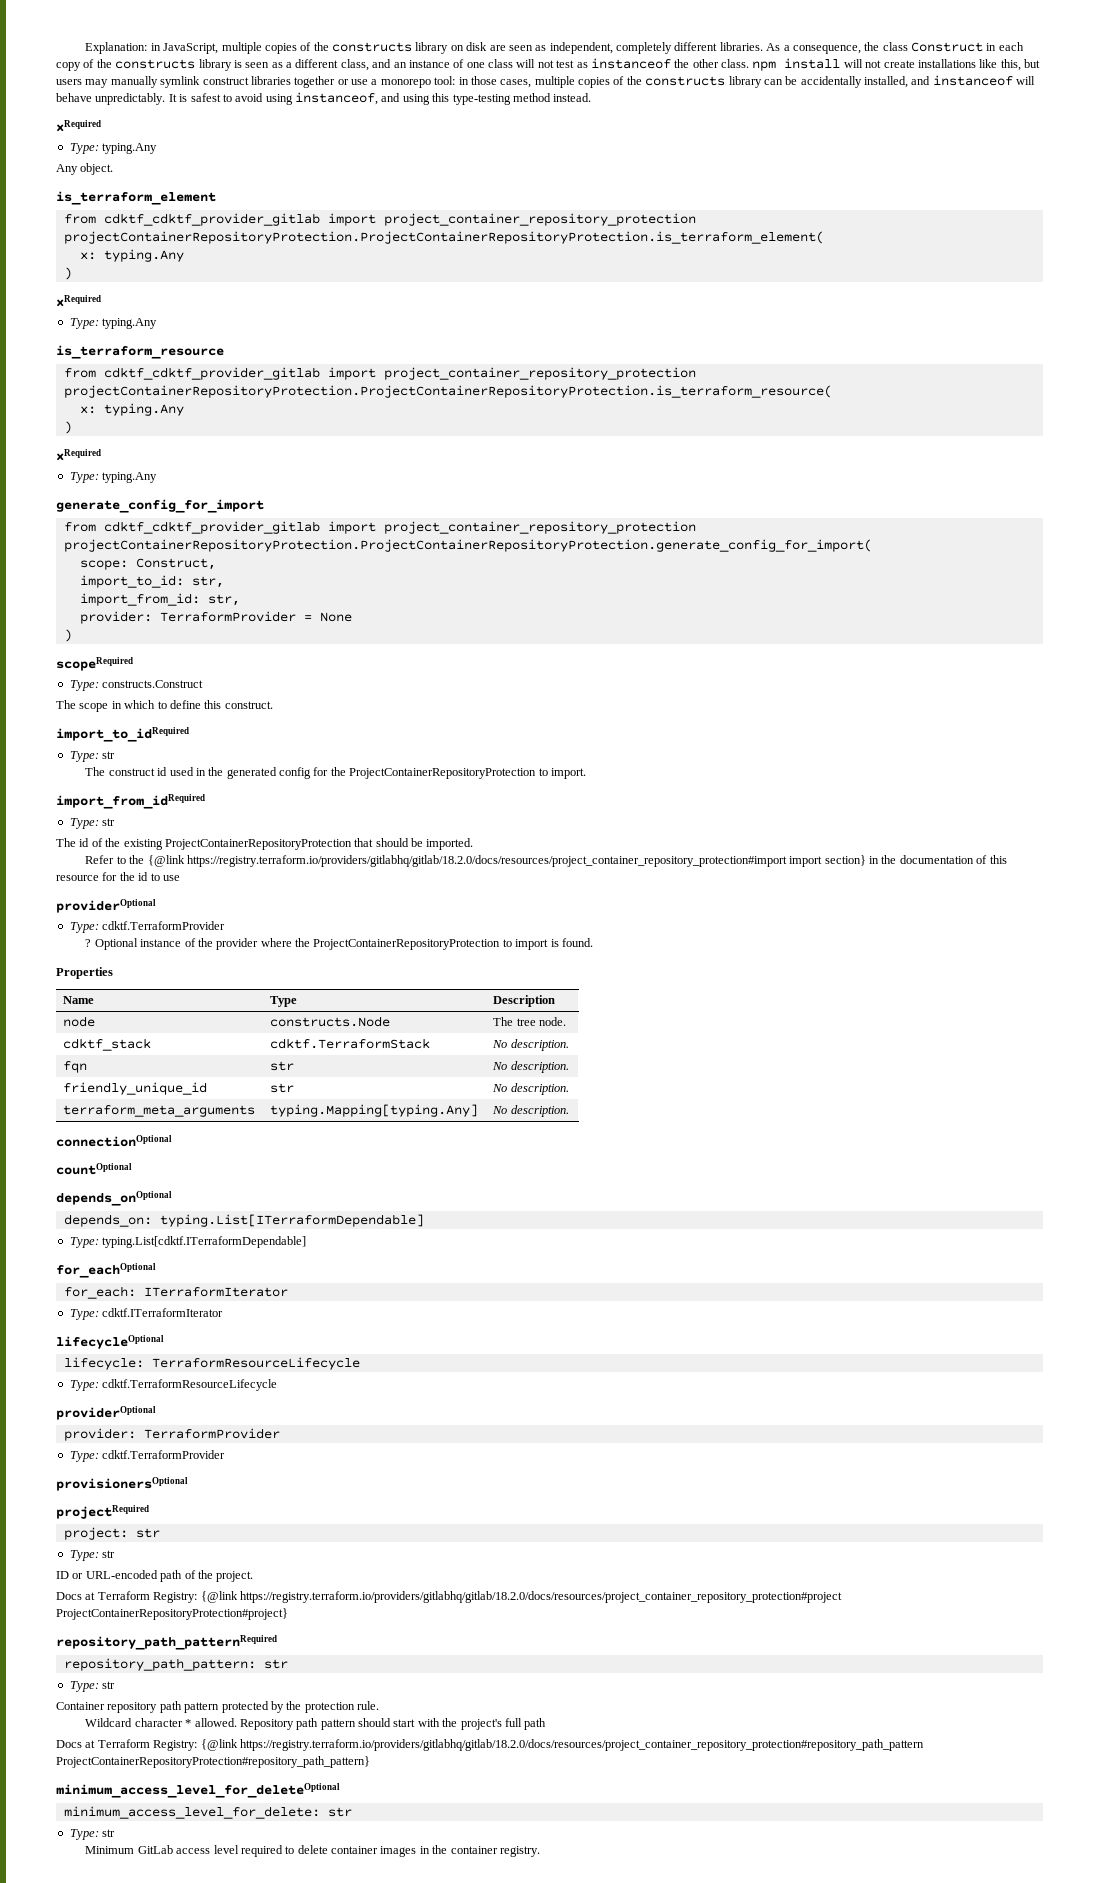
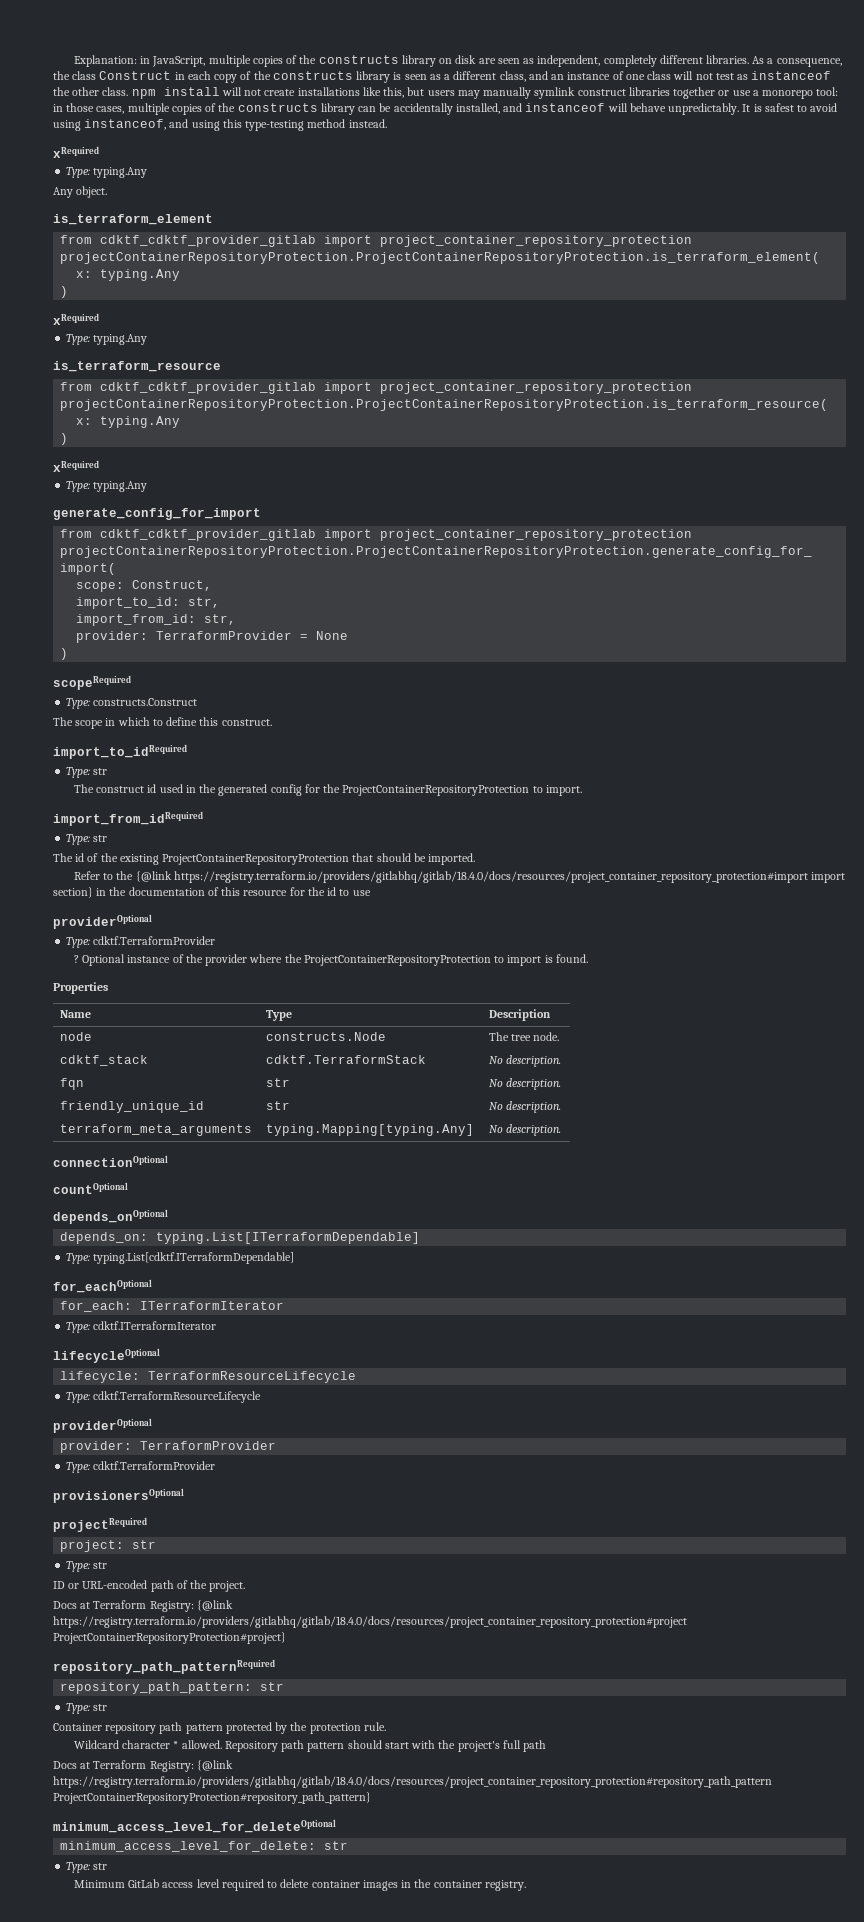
- Refer to the {@link https://registry.terraform.io/providers/gitlabhq/gitlab/18.2.0/docs/resources/project_container_repository_protection#import import section} in the documentation of this resource for the id to use
+ Refer to the {@link https://registry.terraform.io/providers/gitlabhq/gitlab/18.4.0/docs/resources/project_container_repository_protection#import import section} in the documentation of this resource for the id to use
- Docs at Terraform Registry: {@link https://registry.terraform.io/providers/gitlabhq/gitlab/18.2.0/docs/resources/project_container_repository_protection#project ProjectContainerRepositoryProtection#project}
+ Docs at Terraform Registry: {@link https://registry.terraform.io/providers/gitlabhq/gitlab/18.4.0/docs/resources/project_container_repository_protection#project ProjectContainerRepositoryProtection#project}
- Docs at Terraform Registry: {@link https://registry.terraform.io/providers/gitlabhq/gitlab/18.2.0/docs/resources/project_container_repository_protection#repository_path_pattern ProjectContainerRepositoryProtection#repository_path_pattern}
+ Docs at Terraform Registry: {@link https://registry.terraform.io/providers/gitlabhq/gitlab/18.4.0/docs/resources/project_container_repository_protection#repository_path_pattern ProjectContainerRepositoryProtection#repository_path_pattern}

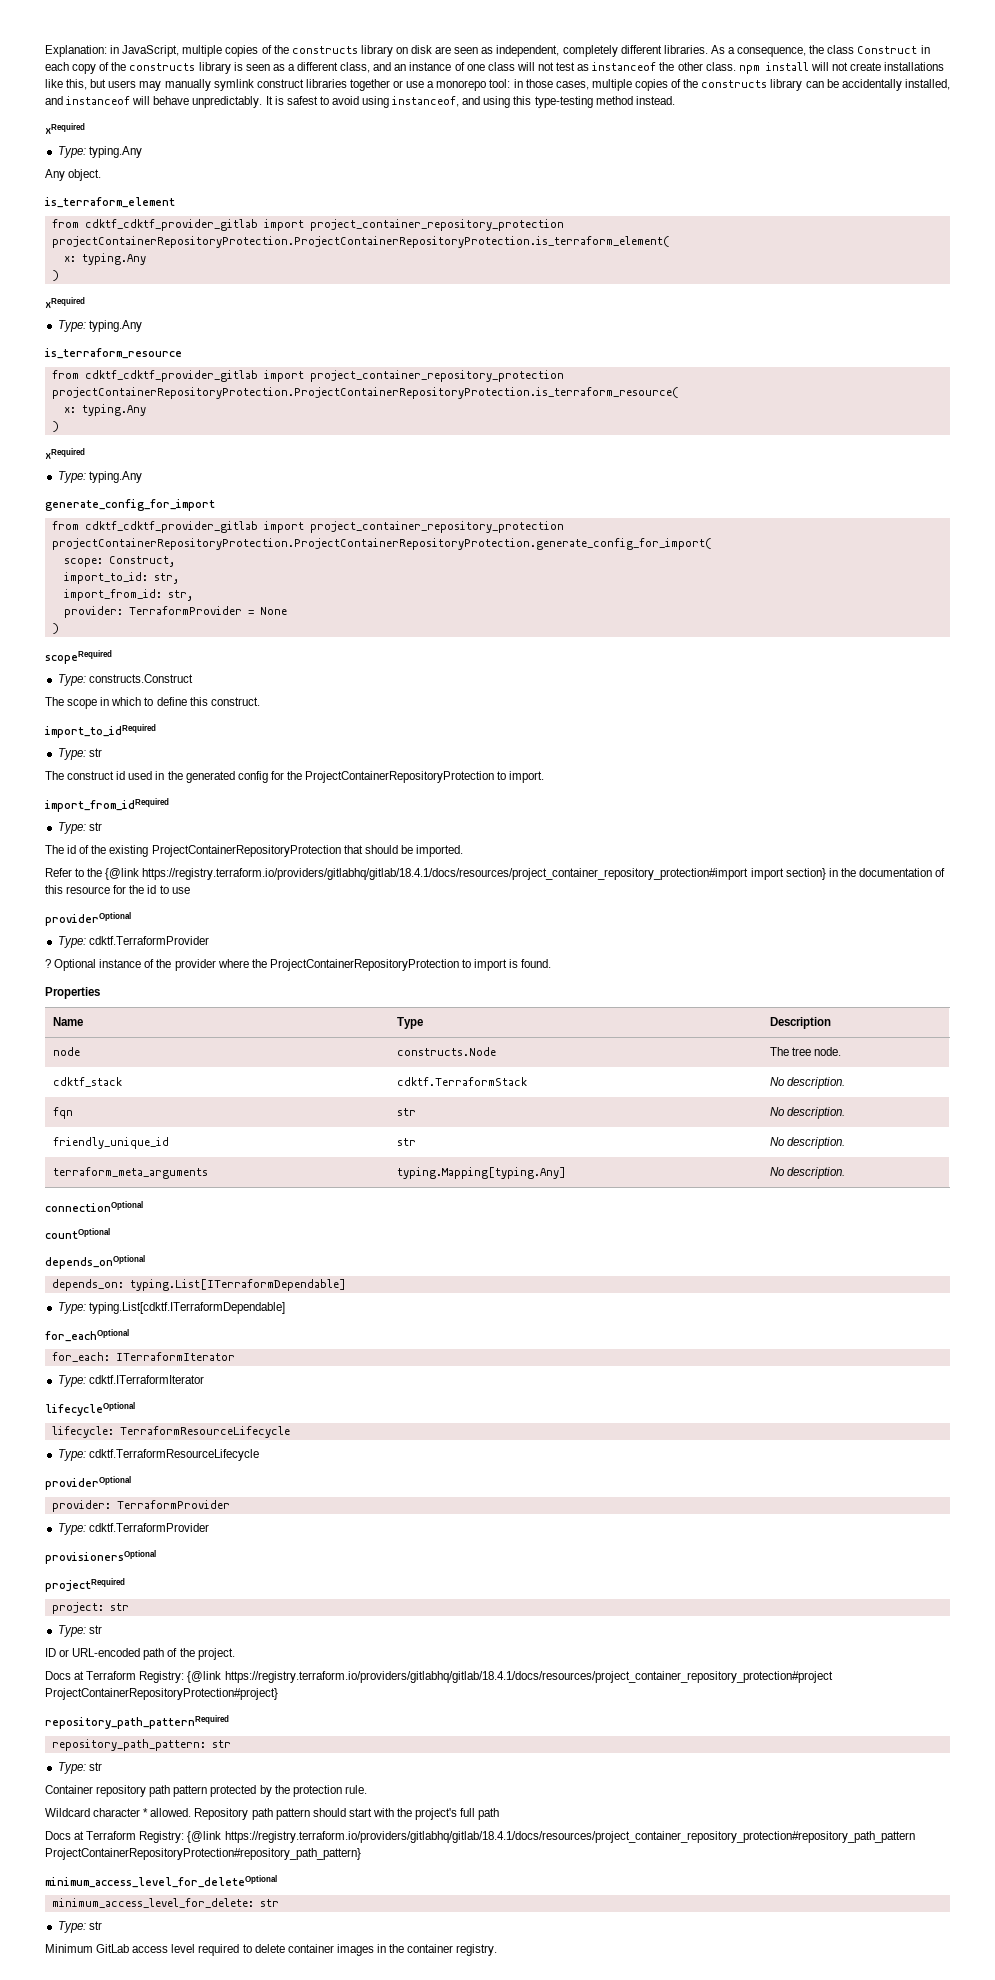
- Refer to the {@link https://registry.terraform.io/providers/gitlabhq/gitlab/18.4.0/docs/resources/project_container_repository_protection#import import section} in the documentation of this resource for the id to use
+ Refer to the {@link https://registry.terraform.io/providers/gitlabhq/gitlab/18.4.1/docs/resources/project_container_repository_protection#import import section} in the documentation of this resource for the id to use
- Docs at Terraform Registry: {@link https://registry.terraform.io/providers/gitlabhq/gitlab/18.4.0/docs/resources/project_container_repository_protection#project ProjectContainerRepositoryProtection#project}
+ Docs at Terraform Registry: {@link https://registry.terraform.io/providers/gitlabhq/gitlab/18.4.1/docs/resources/project_container_repository_protection#project ProjectContainerRepositoryProtection#project}
- Docs at Terraform Registry: {@link https://registry.terraform.io/providers/gitlabhq/gitlab/18.4.0/docs/resources/project_container_repository_protection#repository_path_pattern ProjectContainerRepositoryProtection#repository_path_pattern}
+ Docs at Terraform Registry: {@link https://registry.terraform.io/providers/gitlabhq/gitlab/18.4.1/docs/resources/project_container_repository_protection#repository_path_pattern ProjectContainerRepositoryProtection#repository_path_pattern}

